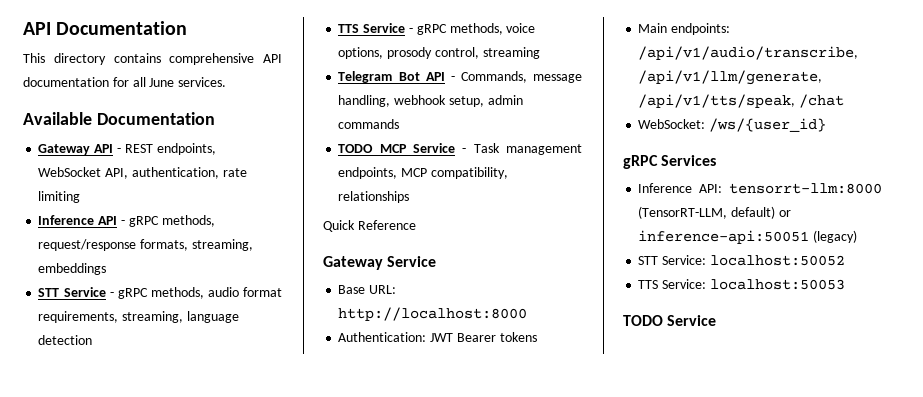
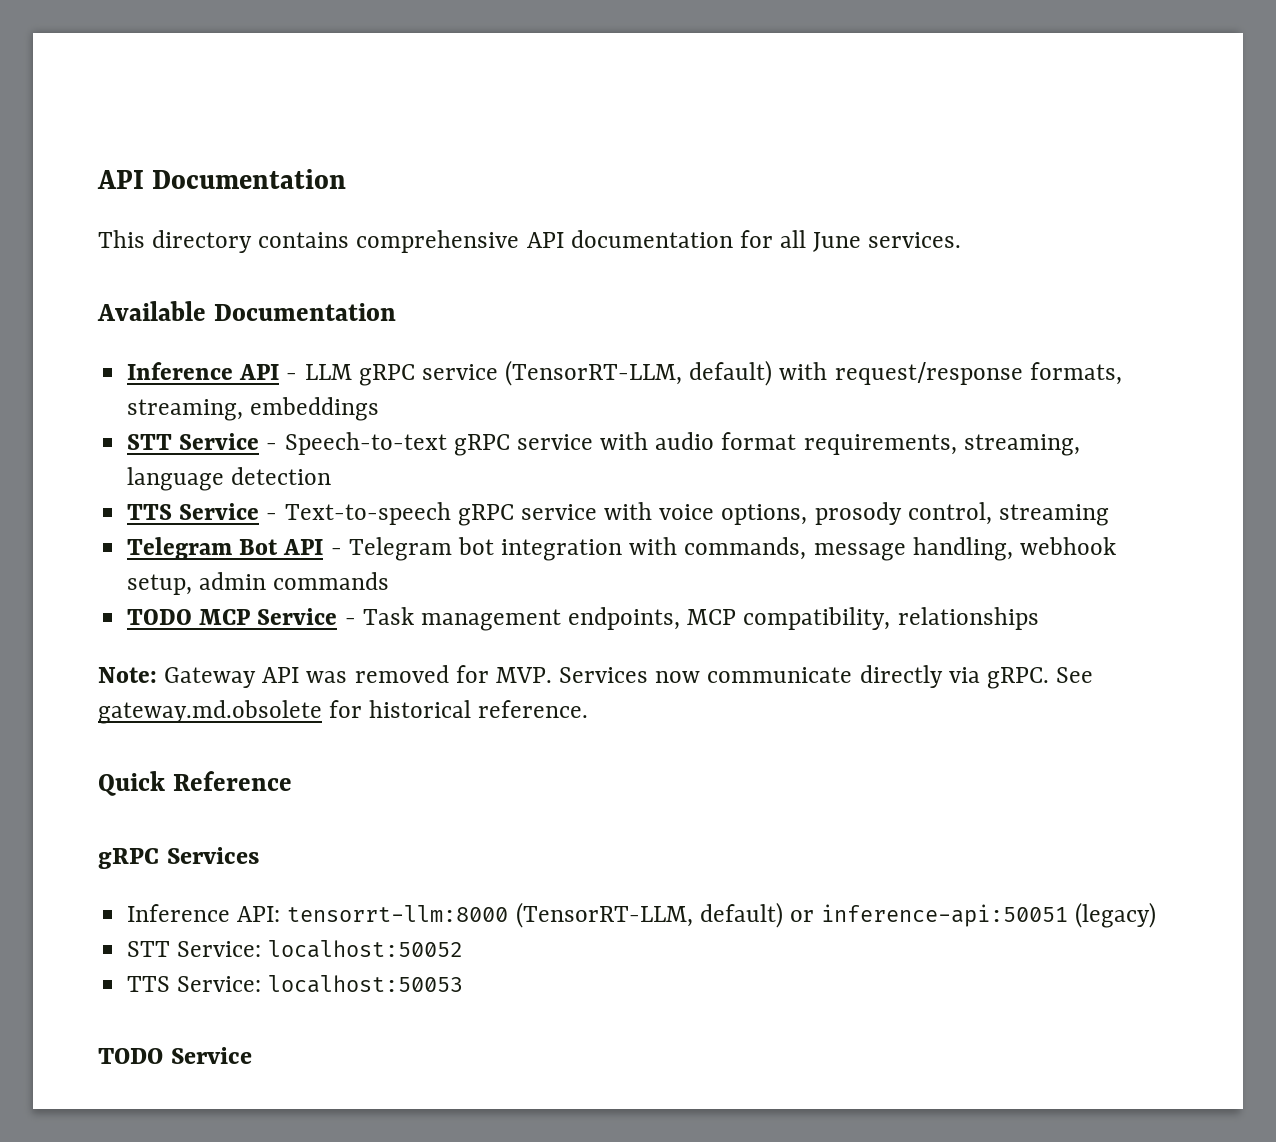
- Gateway API - REST endpoints, WebSocket API, authentication, rate limiting
- Inference API - gRPC methods, request/response formats, streaming, embeddings
+ Inference API - LLM gRPC service (TensorRT-LLM, default) with request/response formats, streaming, embeddings
- STT Service - gRPC methods, audio format requirements, streaming, language detection
+ STT Service - Speech-to-text gRPC service with audio format requirements, streaming, language detection
- TTS Service - gRPC methods, voice options, prosody control, streaming
+ TTS Service - Text-to-speech gRPC service with voice options, prosody control, streaming
- Telegram Bot API - Commands, message handling, webhook setup, admin commands
+ Telegram Bot API - Telegram bot integration with commands, message handling, webhook setup, admin commands
+ Note: Gateway API was removed for MVP. Services now communicate directly via gRPC. See gateway.md.obsolete for historical reference.
  Quick Reference
- Gateway Service
- Base URL: http://localhost:8000
- Authentication: JWT Bearer tokens
- Main endpoints: /api/v1/audio/transcribe, /api/v1/llm/generate, /api/v1/tts/speak, /chat
- WebSocket: /ws/{user_id}

